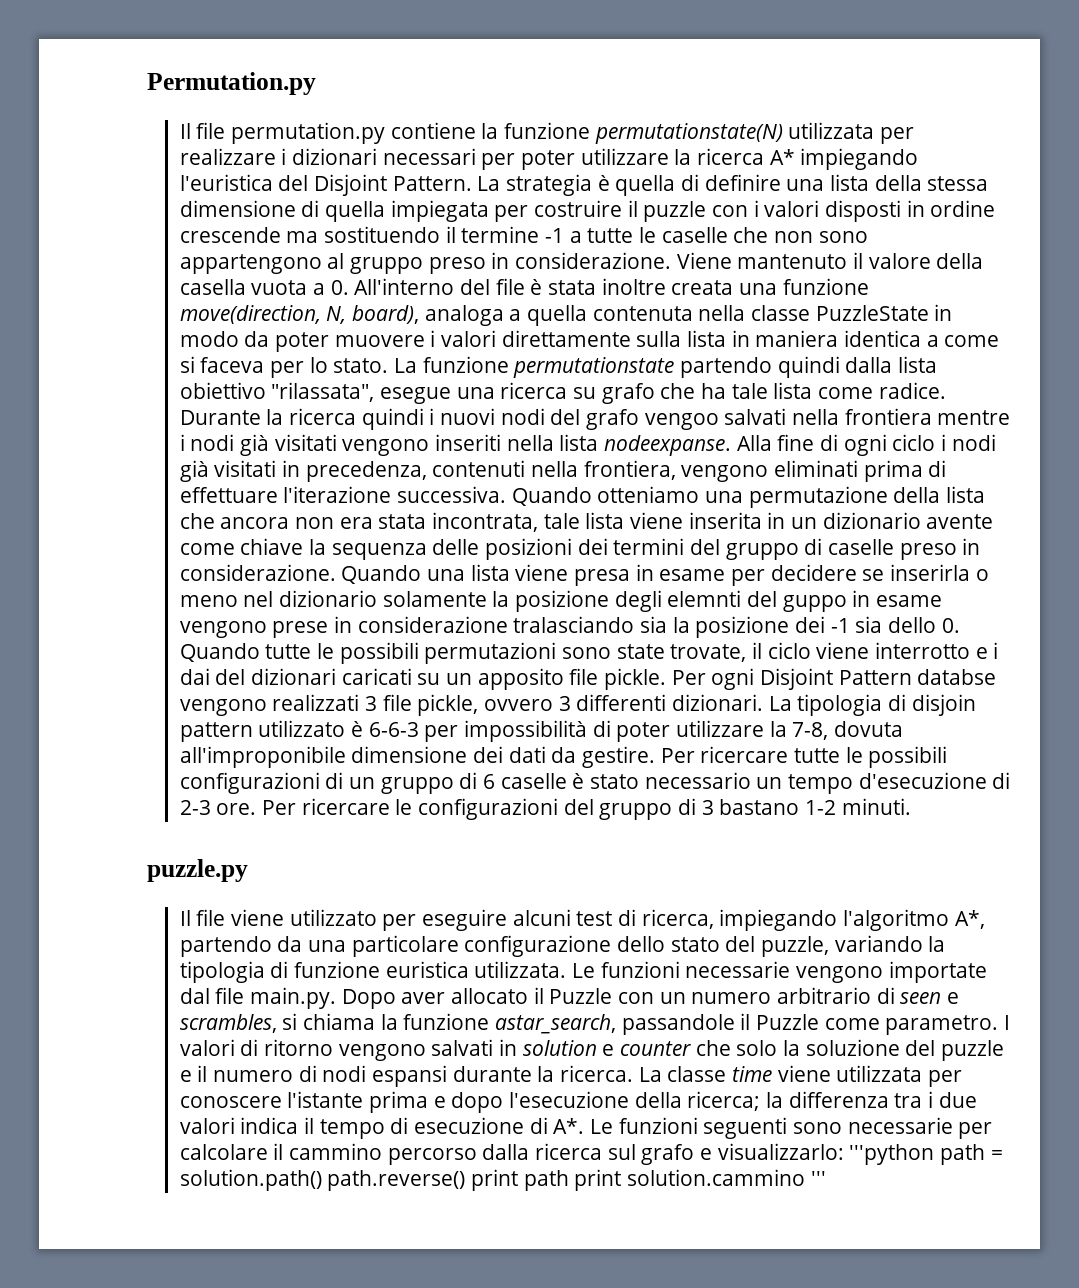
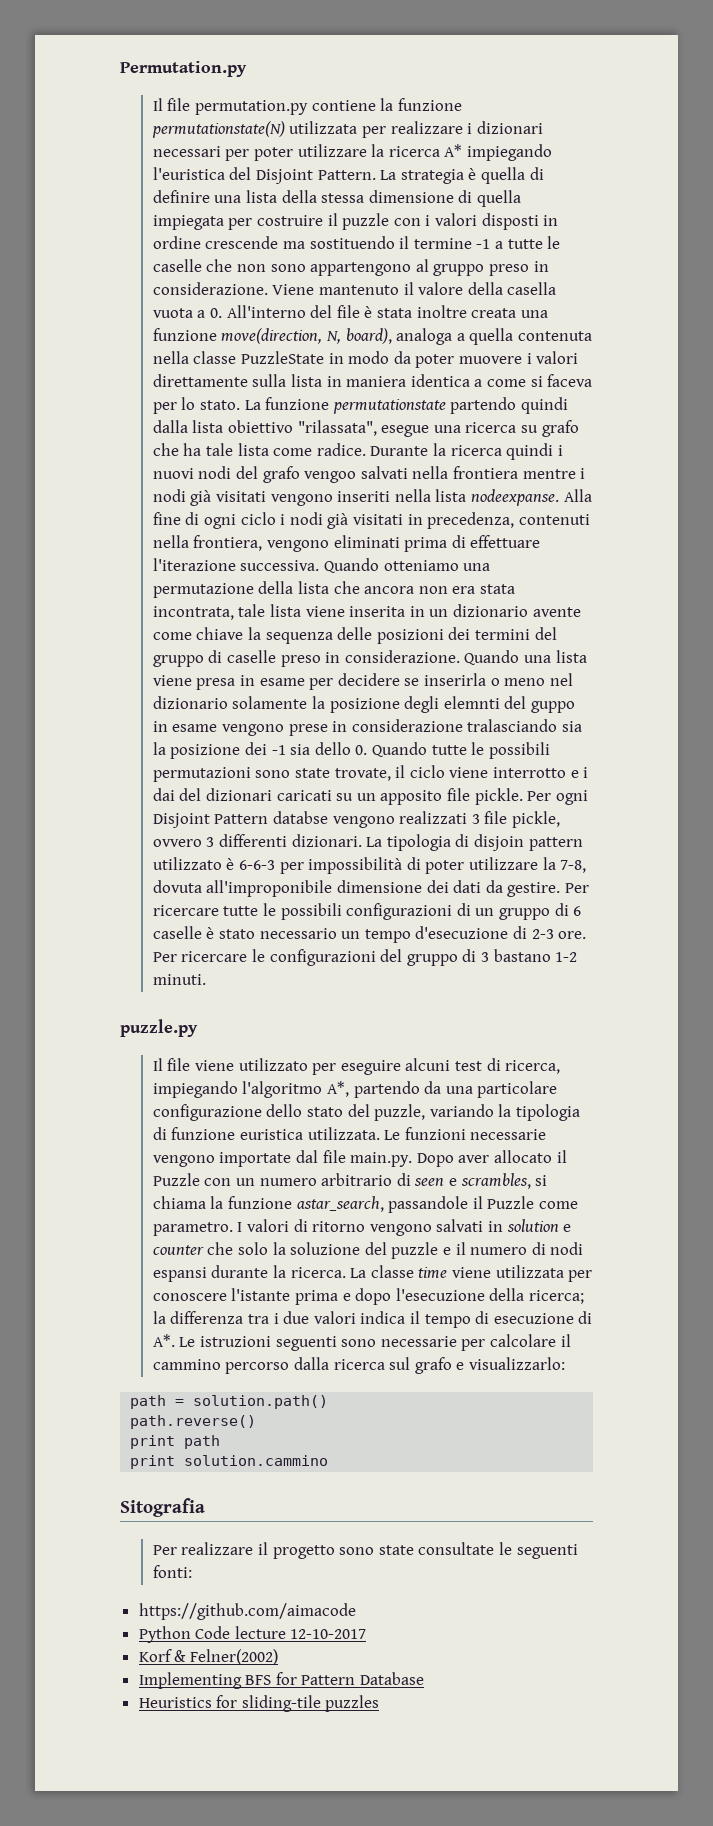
- La classe time viene utilizzata per conoscere l'istante prima e dopo l'esecuzione della ricerca; la differenza tra i due valori indica il tempo di esecuzione di A*. Le funzioni seguenti sono necessarie per calcolare il cammino percorso dalla ricerca sul grafo e visualizzarlo: '''python path = solution.path() path.reverse() print path print solution.cammino '''
+ La classe time viene utilizzata per conoscere l'istante prima e dopo l'esecuzione della ricerca; la differenza tra i due valori indica il tempo di esecuzione di A*. Le istruzioni seguenti sono necessarie per calcolare il cammino percorso dalla ricerca sul grafo e visualizzarlo:
+ path = solution.path()
+ path.reverse()
+ print path
+ print solution.cammino
+ Sitografia
+ Per realizzare il progetto sono state consultate le seguenti fonti:
+ https://github.com/aimacode
+ Python Code lecture 12-10-2017
+ Korf & Felner(2002)
+ Implementing BFS for Pattern Database
+ Heuristics for sliding-tile puzzles

